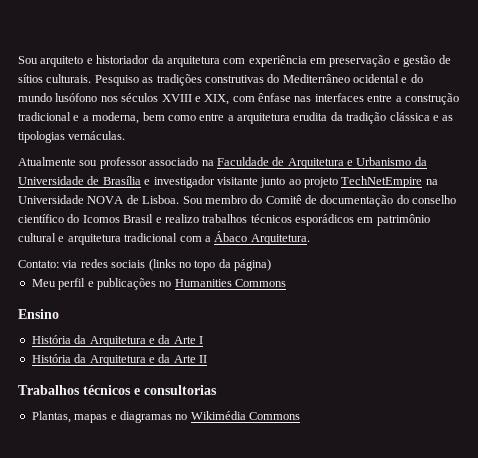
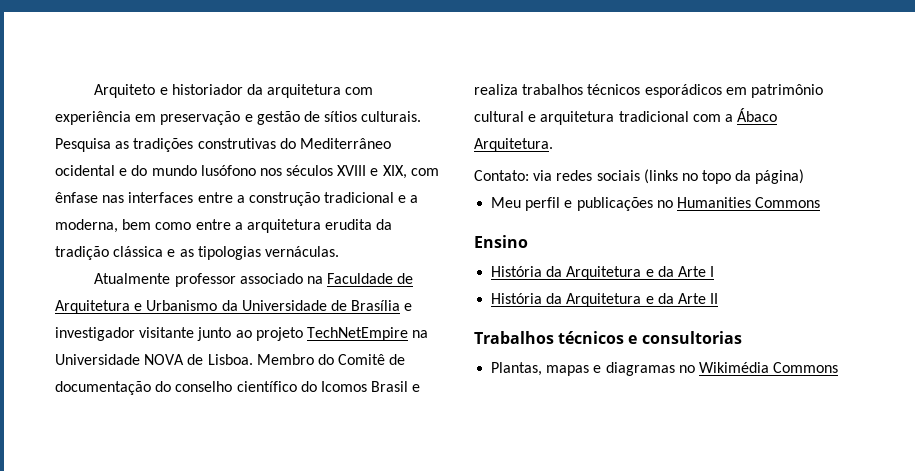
- Sou arquiteto e historiador da arquitetura com experiência em preservação e gestão de sítios culturais.
+ Arquiteto e historiador da arquitetura com experiência em preservação e gestão de sítios culturais.
- Pesquiso as tradições construtivas do Mediterrâneo ocidental e do mundo lusófono nos séculos XVIII e XIX, com ênfase nas interfaces entre a construção tradicional e a moderna, bem como entre a arquitetura erudita da tradição clássica e as tipologias vernáculas.
+ Pesquisa as tradições construtivas do Mediterrâneo ocidental e do mundo lusófono nos séculos XVIII e XIX, com ênfase nas interfaces entre a construção tradicional e a moderna, bem como entre a arquitetura erudita da tradição clássica e as tipologias vernáculas.
- Atualmente sou professor associado na Faculdade de Arquitetura e Urbanismo da Universidade de Brasília e investigador visitante junto ao projeto TechNetEmpire na Universidade NOVA de Lisboa.
+ Atualmente professor associado na Faculdade de Arquitetura e Urbanismo da Universidade de Brasília e investigador visitante junto ao projeto TechNetEmpire na Universidade NOVA de Lisboa.
- Sou membro do Comitê de documentação do conselho científico do Icomos Brasil e realizo trabalhos técnicos esporádicos em patrimônio cultural e arquitetura tradicional com a Ábaco Arquitetura.
+ Membro do Comitê de documentação do conselho científico do Icomos Brasil e realiza trabalhos técnicos esporádicos em patrimônio cultural e arquitetura tradicional com a Ábaco Arquitetura.

